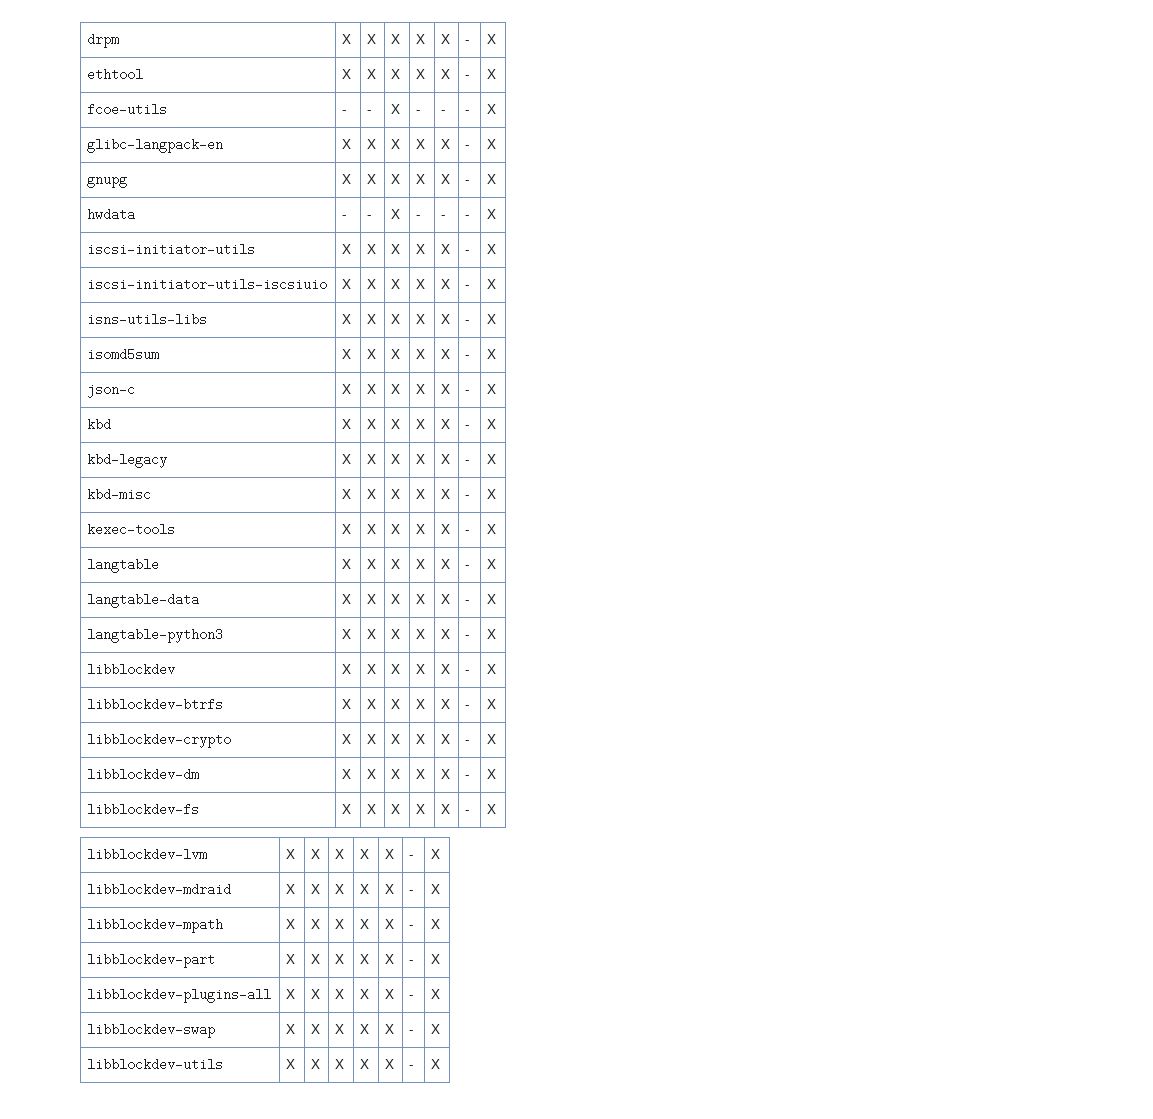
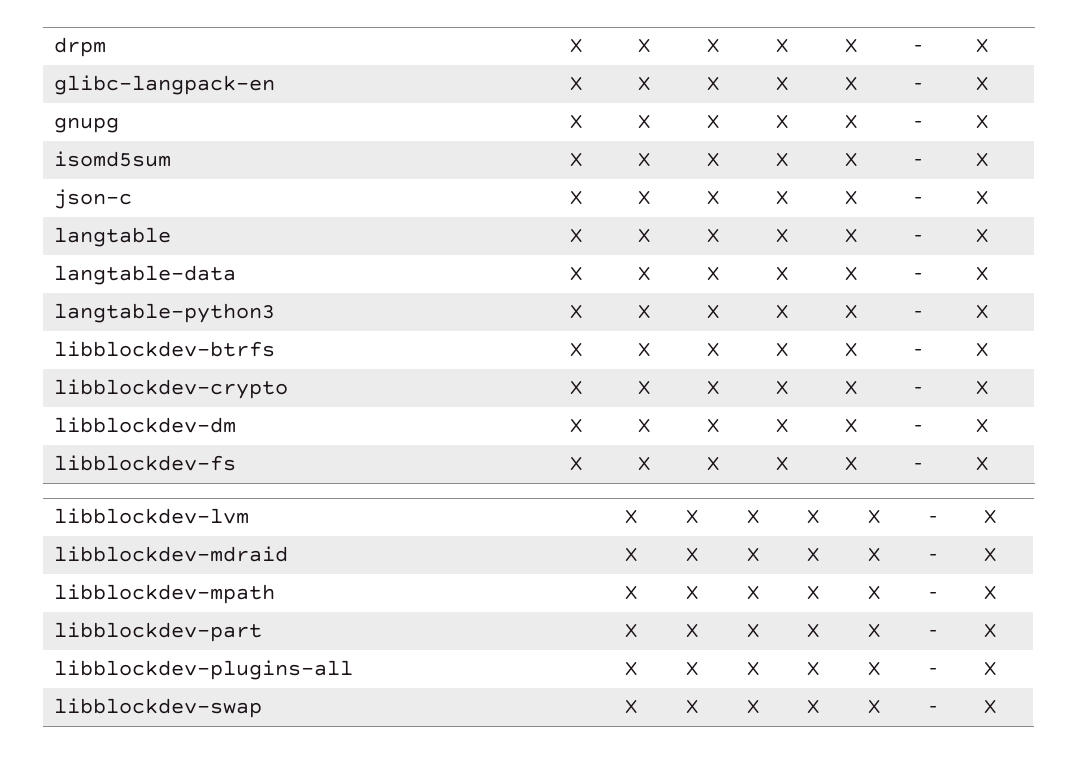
- ethtool | X | X | X | X | X | - | X
- fcoe-utils | - | - | X | - | - | - | X
- hwdata | - | - | X | - | - | - | X
- iscsi-initiator-utils | X | X | X | X | X | - | X
- iscsi-initiator-utils-iscsiuio | X | X | X | X | X | - | X
- isns-utils-libs | X | X | X | X | X | - | X
- kbd | X | X | X | X | X | - | X
- kbd-legacy | X | X | X | X | X | - | X
- kbd-misc | X | X | X | X | X | - | X
- kexec-tools | X | X | X | X | X | - | X
- libblockdev | X | X | X | X | X | - | X
- libblockdev-utils | X | X | X | X | X | - | X

